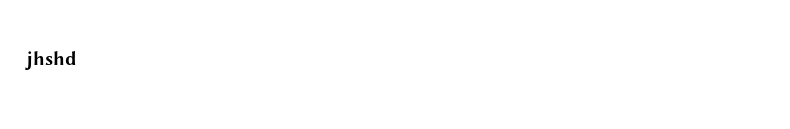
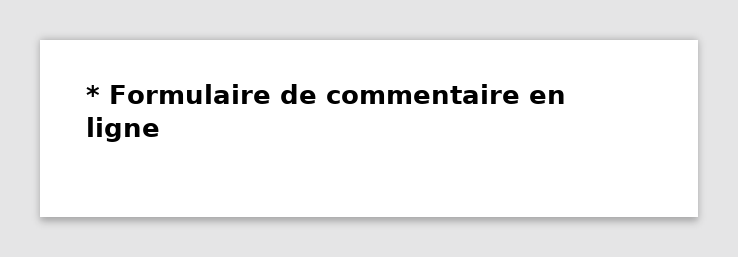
- jhshd
+ * Formulaire de commentaire en ligne

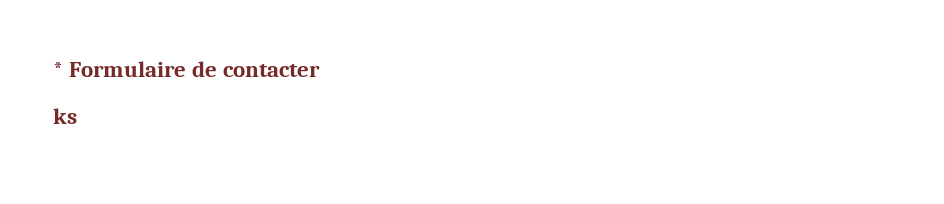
- * Formulaire de commentaire en ligne
+ * Formulaire de contacter
+ ks

